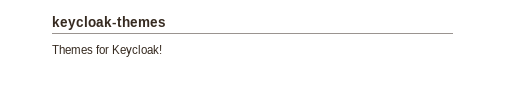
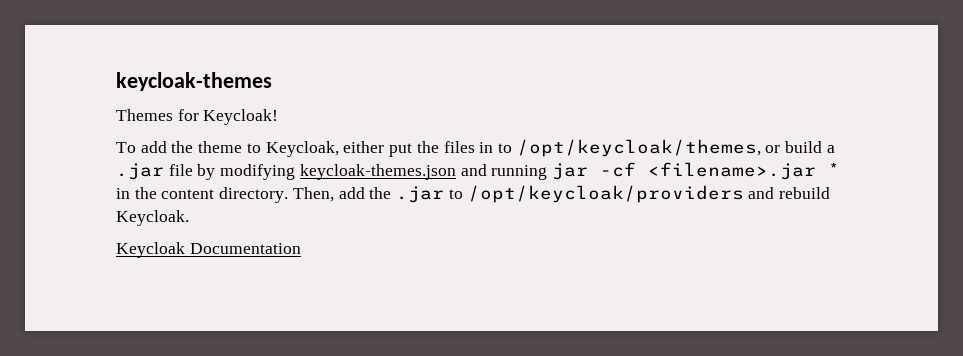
+ To add the theme to Keycloak, either put the files in to /opt/keycloak/themes, or build a .jar file by modifying keycloak-themes.json and running jar -cf <filename>.jar * in the content directory. Then, add the .jar to /opt/keycloak/providers and rebuild Keycloak.
+ Keycloak Documentation

